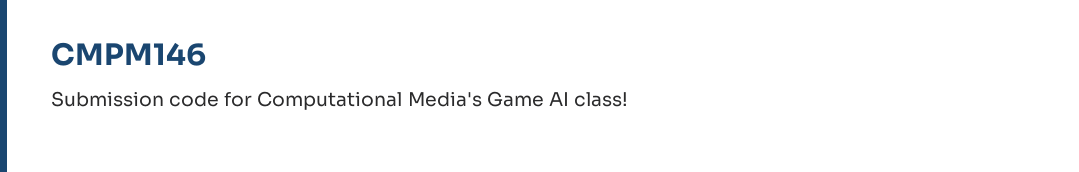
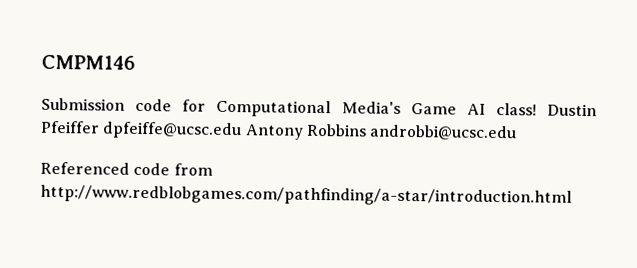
+ Dustin Pfeiffer dpfeiffe@ucsc.edu Antony Robbins androbbi@ucsc.edu
+ Referenced code from http://www.redblobgames.com/pathfinding/a-star/introduction.html

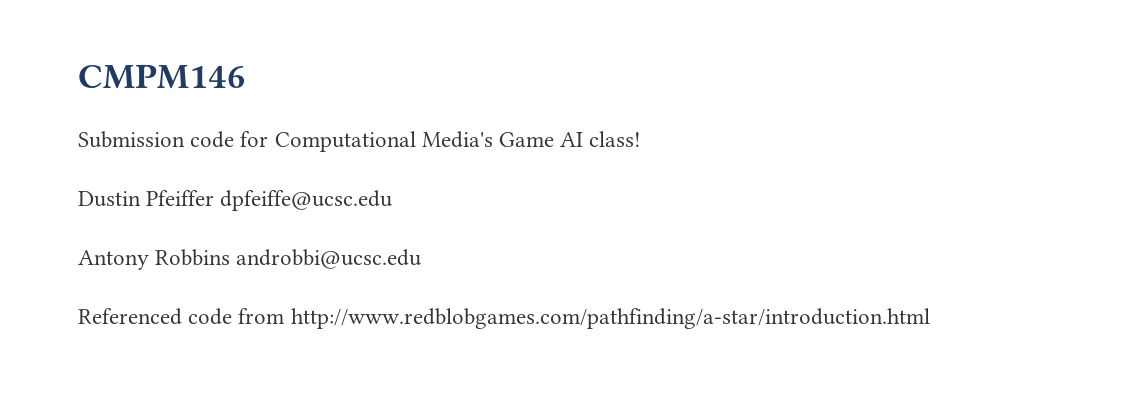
- Submission code for Computational Media's Game AI class! Dustin Pfeiffer dpfeiffe@ucsc.edu Antony Robbins androbbi@ucsc.edu
+ Submission code for Computational Media's Game AI class!
+ Dustin Pfeiffer dpfeiffe@ucsc.edu
+ Antony Robbins androbbi@ucsc.edu

